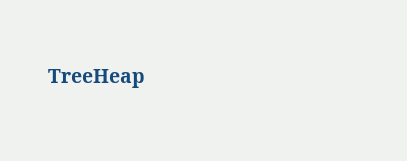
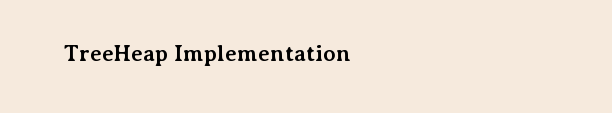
- TreeHeap
+ TreeHeap Implementation

